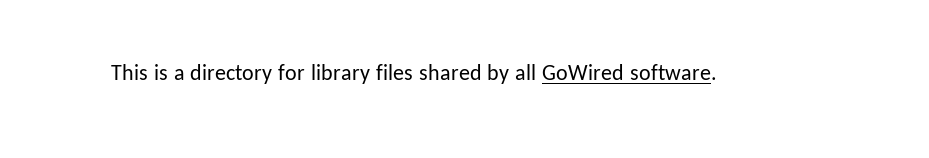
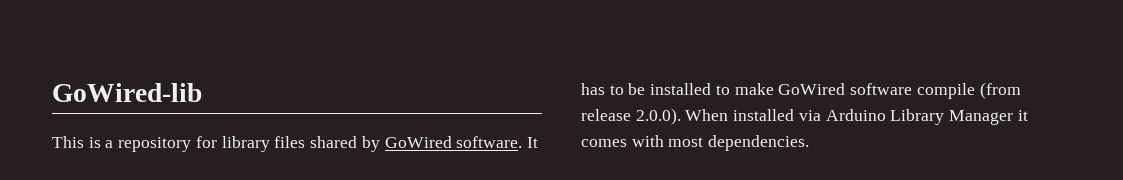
+ GoWired-lib
- This is a directory for library files shared by all GoWired software.
+ This is a repository for library files shared by GoWired software.
+ It has to be installed to make GoWired software compile (from release 2.0.0). When installed via Arduino Library Manager it comes with most dependencies.

